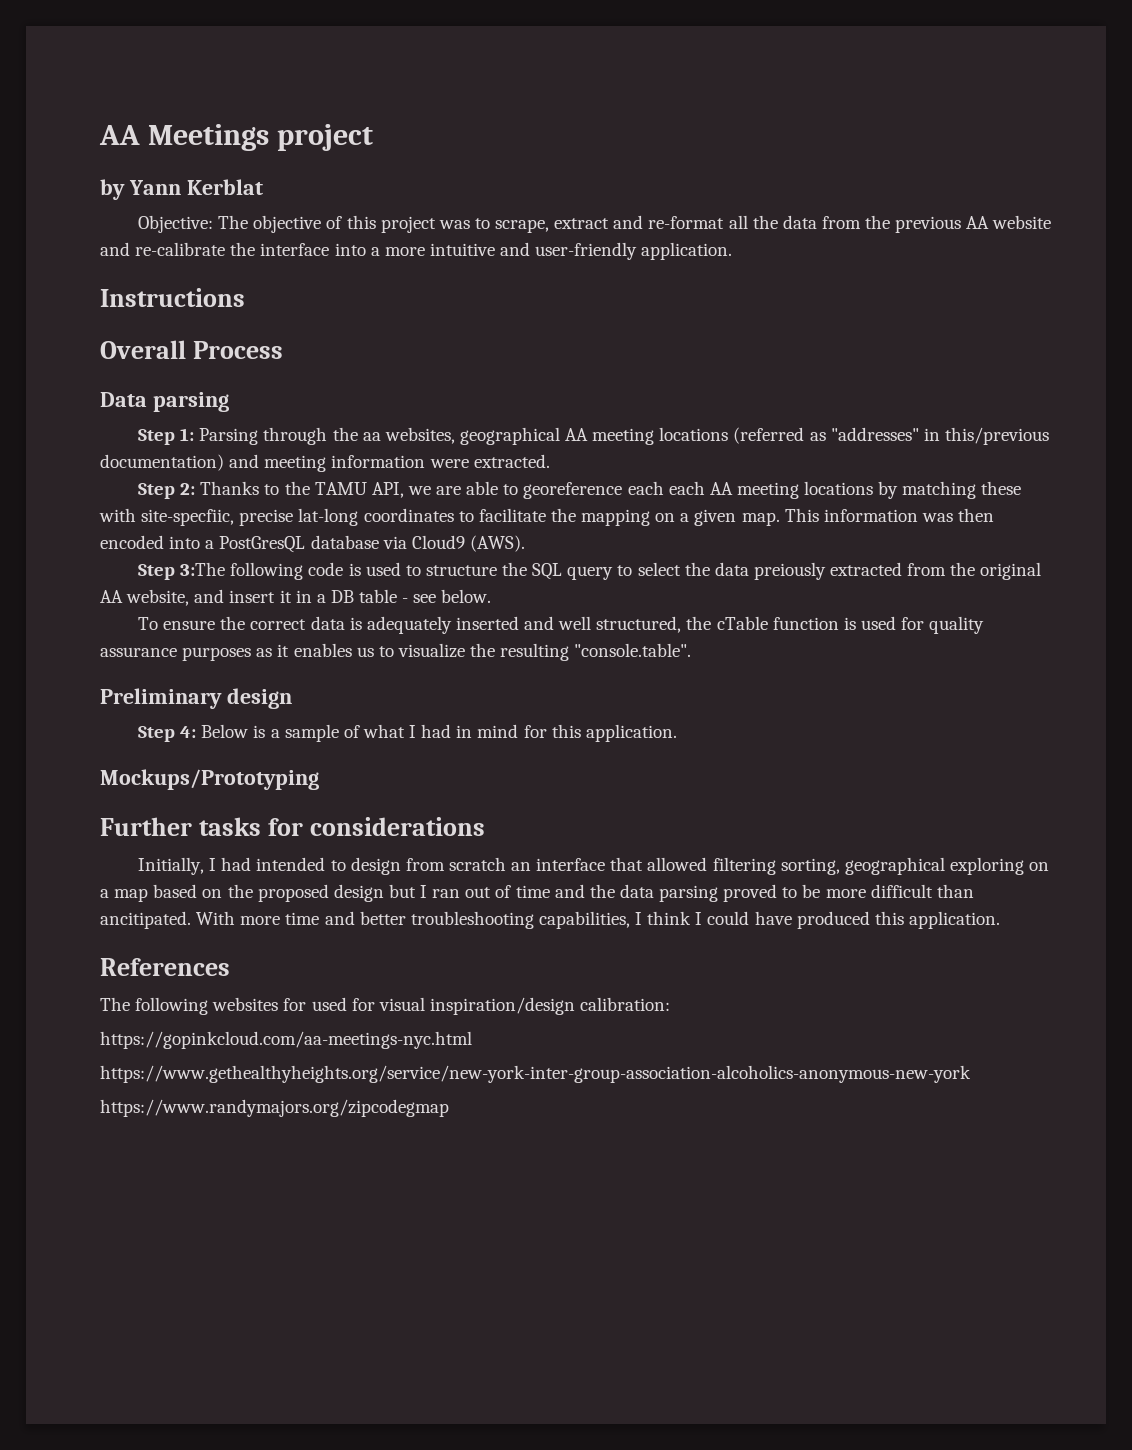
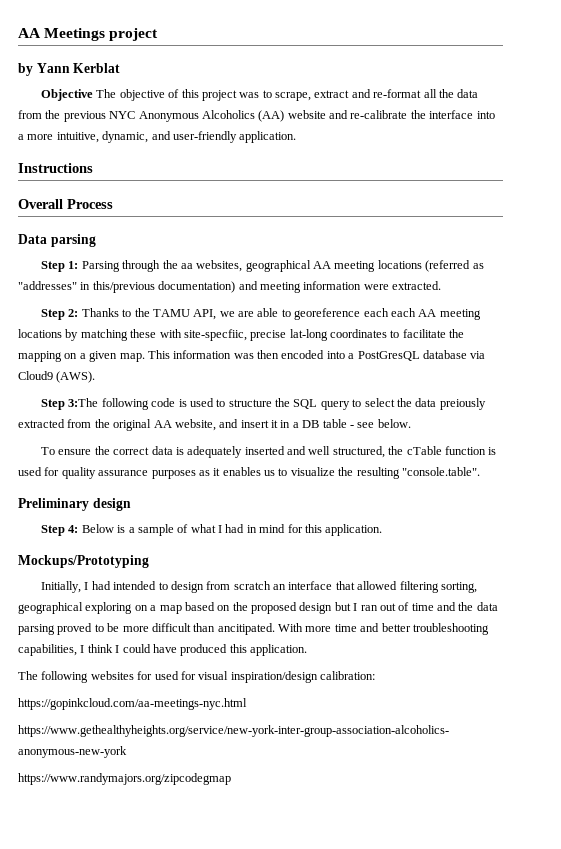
- Objective: The objective of this project was to scrape, extract and re-format all the data from the previous AA website and re-calibrate the interface into a more intuitive and user-friendly application.
+ Objective The objective of this project was to scrape, extract and re-format all the data from the previous NYC Anonymous Alcoholics (AA) website and re-calibrate the interface into a more intuitive, dynamic, and user-friendly application.
- Further tasks for considerations
- References

